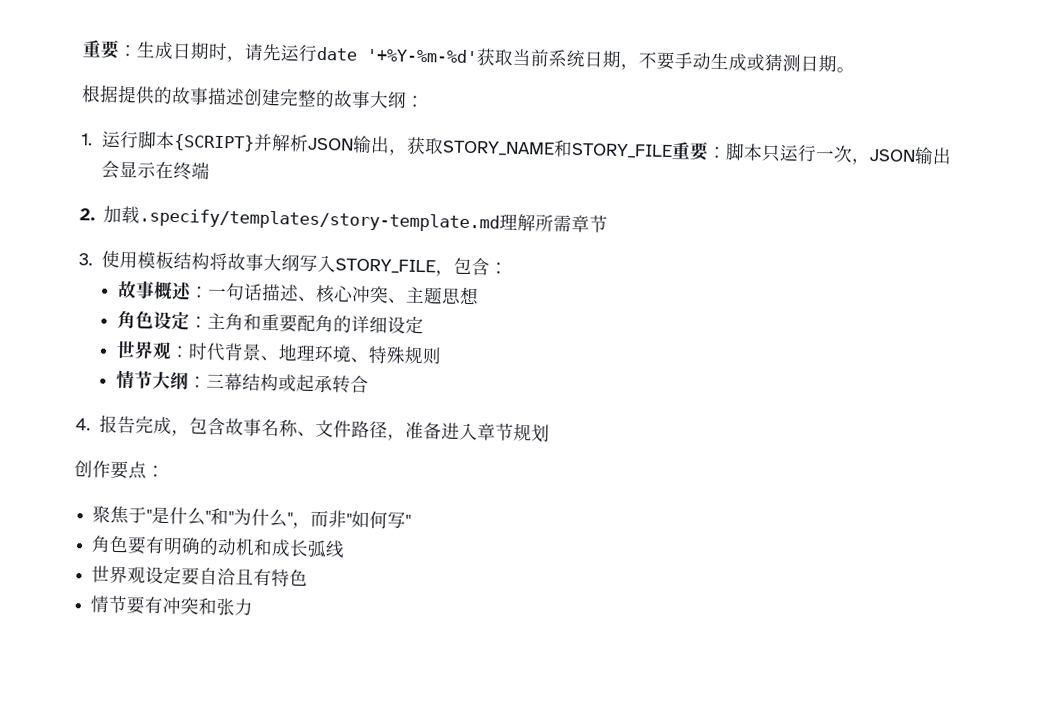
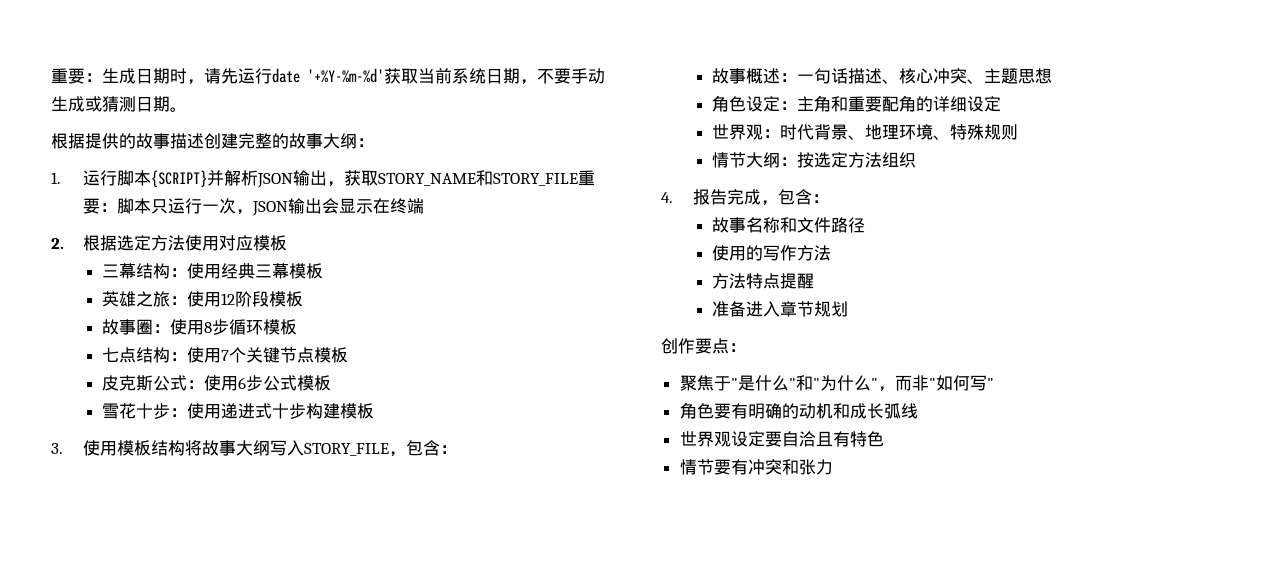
- 2.加载.specify/templates/story-template.md理解所需章节
+ 2.根据选定方法使用对应模板
+ 三幕结构：使用经典三幕模板
+ 英雄之旅：使用12阶段模板
+ 故事圈：使用8步循环模板
+ 七点结构：使用7个关键节点模板
+ 皮克斯公式：使用6步公式模板
+ 雪花十步：使用递进式十步构建模板
- 情节大纲：三幕结构或起承转合
+ 情节大纲：按选定方法组织
- 4.报告完成，包含故事名称、文件路径，准备进入章节规划
+ 4.报告完成，包含：
+ 故事名称和文件路径
+ 使用的写作方法
+ 方法特点提醒
+ 准备进入章节规划

